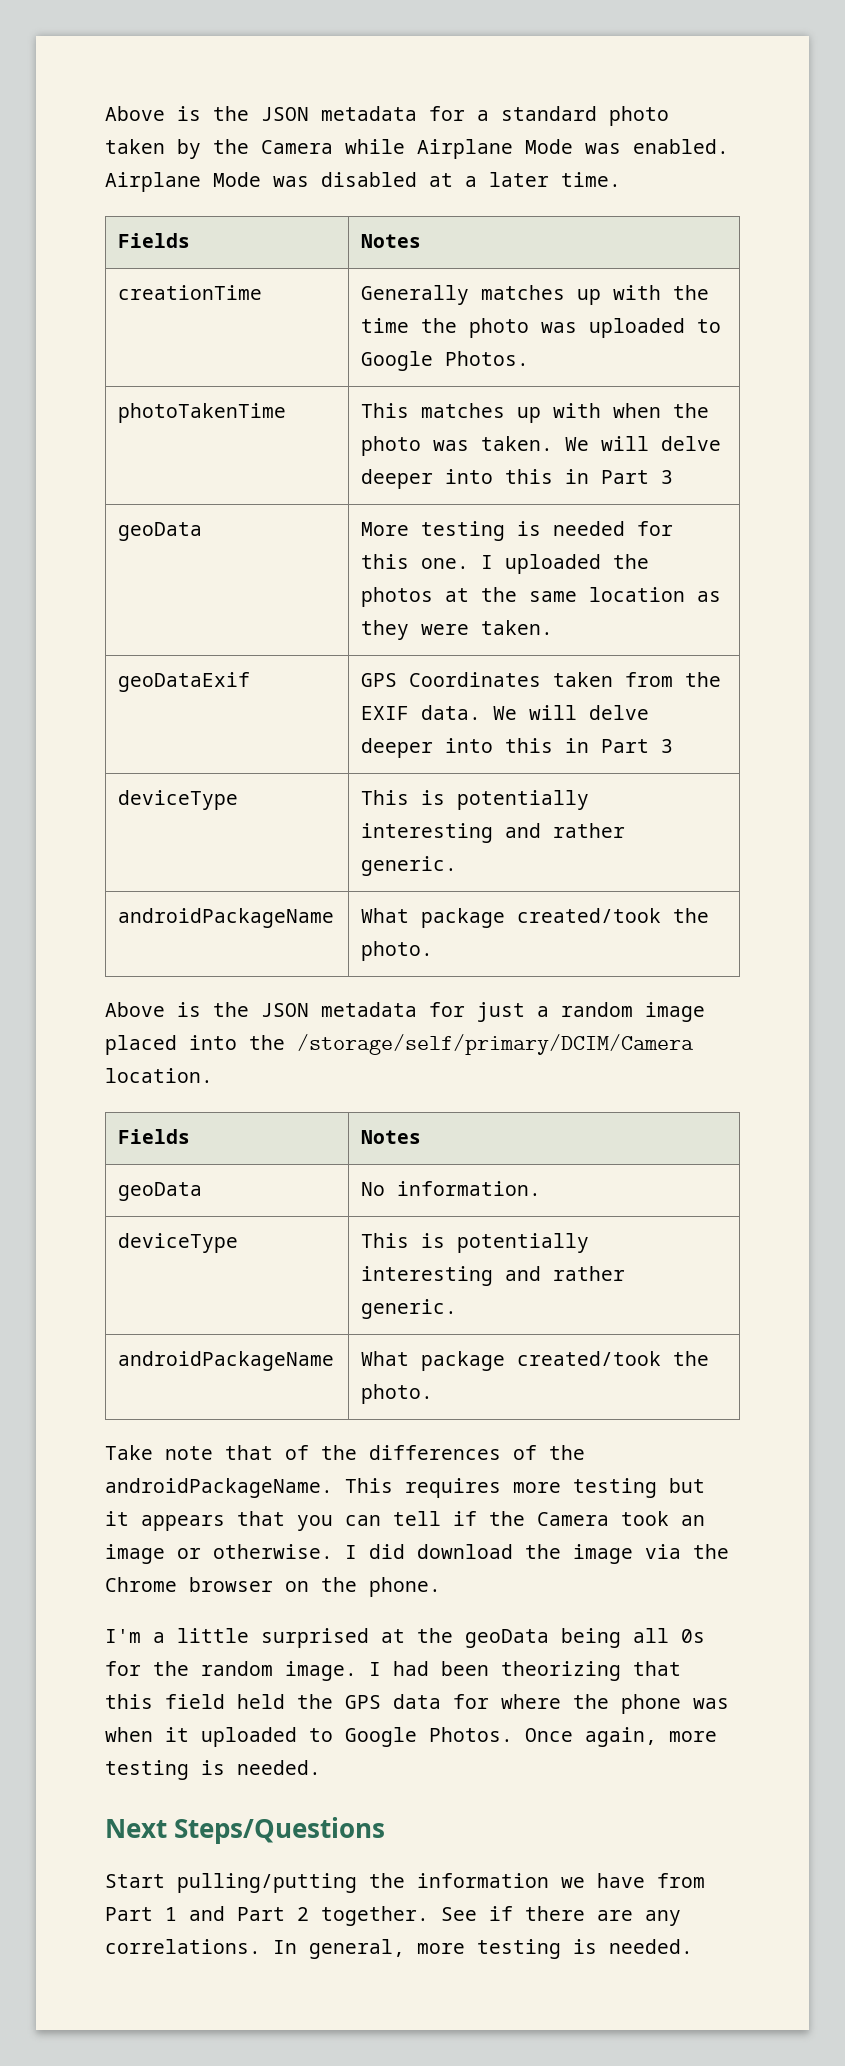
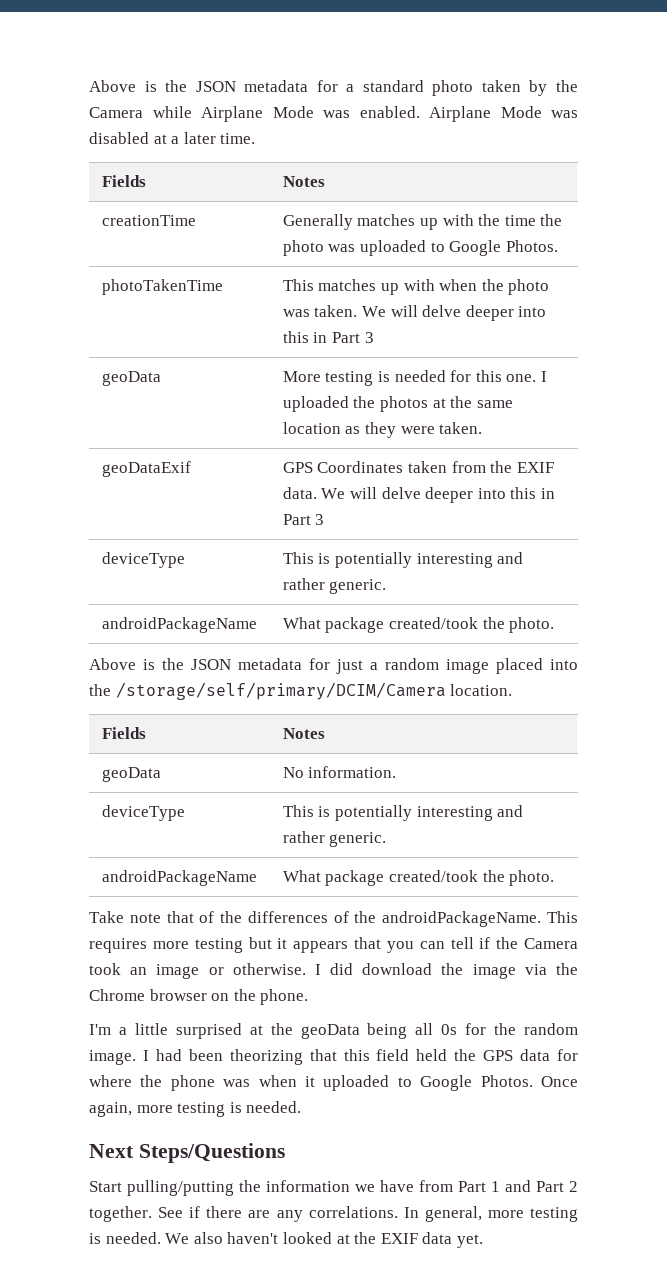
+ We also haven't looked at the EXIF data yet.

